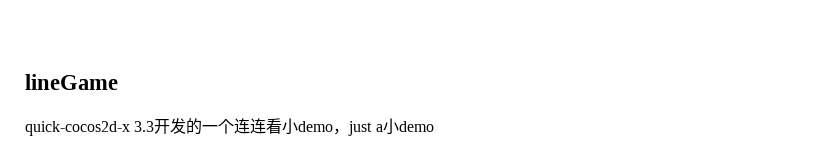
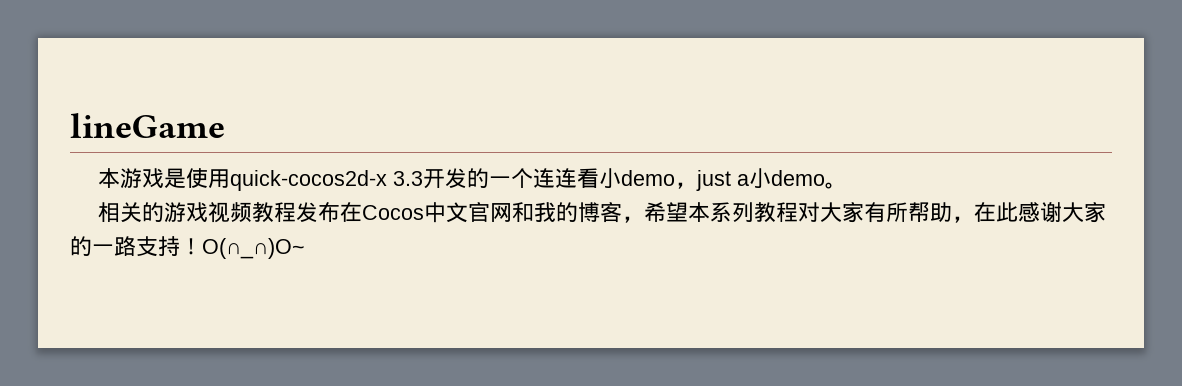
- quick-cocos2d-x 3.3开发的一个连连看小demo，just a小demo
+ 本游戏是使用quick-cocos2d-x 3.3开发的一个连连看小demo，just a小demo。
+ 相关的游戏视频教程发布在Cocos中文官网和我的博客，希望本系列教程对大家有所帮助，在此感谢大家的一路支持！O(∩_∩)O~

